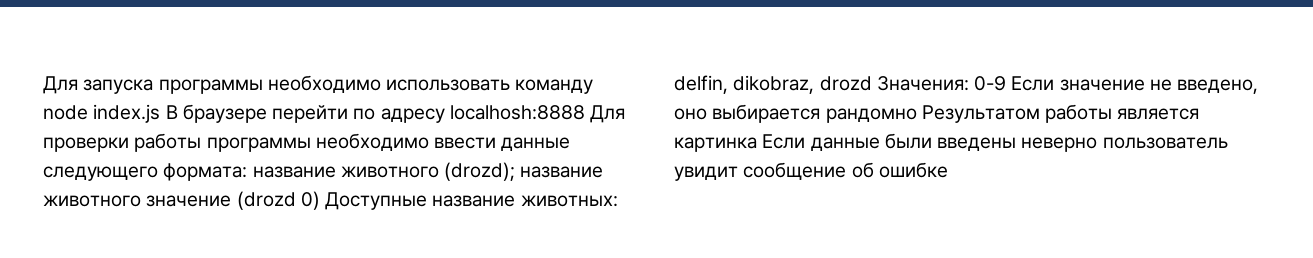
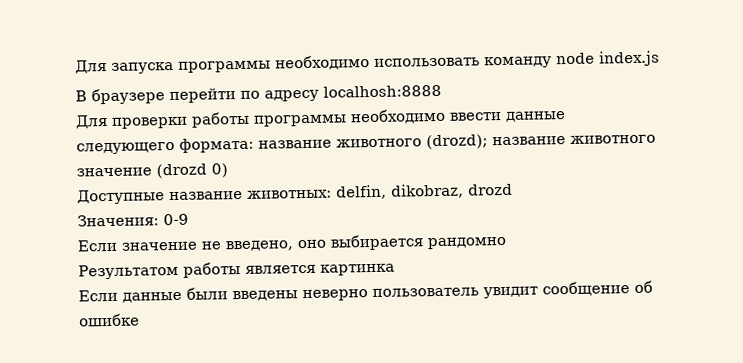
- Для запуска программы необходимо использовать команду node index.js В браузере перейти по адресу localhosh:8888 Для проверки работы программы необходимо ввести данные следующего формата: название животного (drozd); название животного значение (drozd 0) Доступные название животных: delfin, dikobraz, drozd Значения: 0-9 Если значение не введено, оно выбирается рандомно Результатом работы является картинка Если данные были введены неверно пользователь увидит сообщение об ошибке
+ Для запуска программы необходимо использовать команду node index.js
+ В браузере перейти по адресу localhosh:8888
+ Для проверки работы программы необходимо ввести данные следующего формата: название животного (drozd); название животного значение (drozd 0)
+ Доступные название животных: delfin, dikobraz, drozd
+ Значения: 0-9
+ Если значение не введено, оно выбирается рандомно
+ Результатом работы является картинка
+ Если данные были введены неверно пользователь увидит сообщение об ошибке

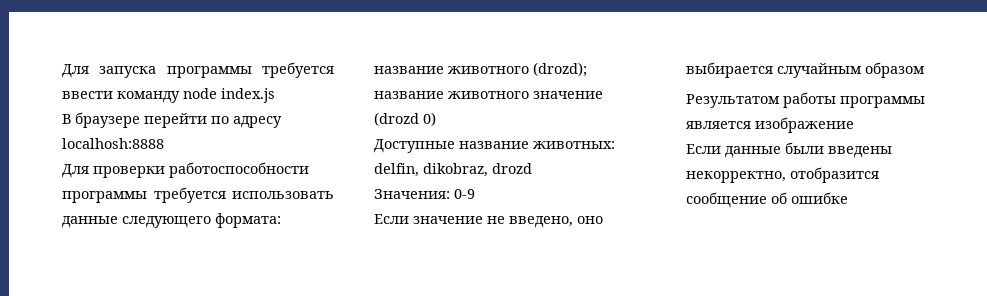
- Для запуска программы необходимо использовать команду node index.js
+ Для запуска программы требуется ввести команду node index.js
- Для проверки работы программы необходимо ввести данные следующего формата: название животного (drozd); название животного значение (drozd 0)
+ Для проверки работоспособности программы требуется использовать данные следующего формата: название животного (drozd); название животного значение (drozd 0)
- Если значение не введено, оно выбирается рандомно
+ Если значение не введено, оно выбирается случайным образом
- Результатом работы является картинка
+ Результатом работы программы является изображение
- Если данные были введены неверно пользователь увидит сообщение об ошибке
+ Если данные были введены некорректно, отобразится сообщение об ошибке

